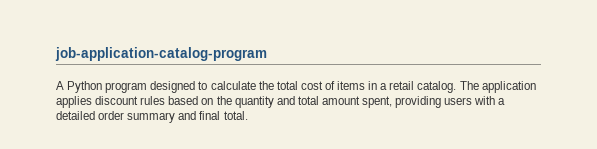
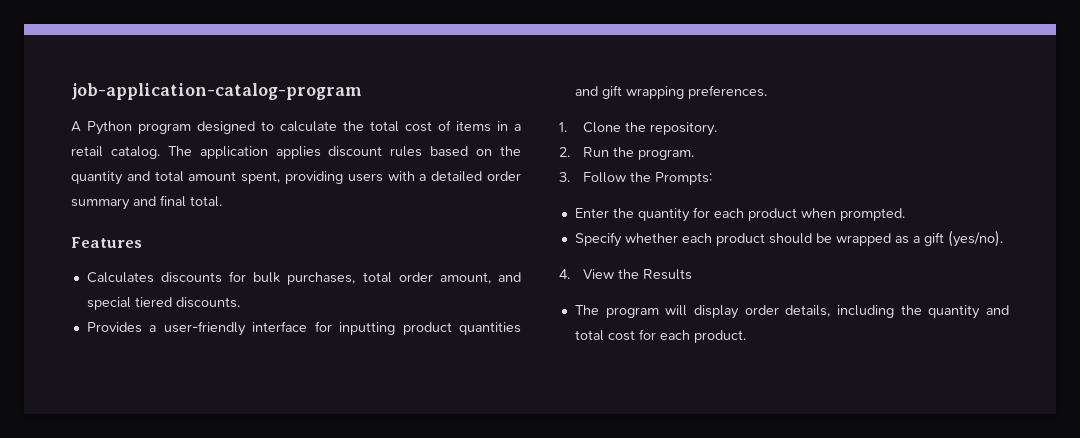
+ Features
+ Calculates discounts for bulk purchases, total order amount, and special tiered discounts.
+ Provides a user-friendly interface for inputting product quantities and gift wrapping preferences.
+ 1. Clone the repository.
+ 2. Run the program.
+ 3. Follow the Prompts:
+ Enter the quantity for each product when prompted.
+ Specify whether each product should be wrapped as a gift (yes/no).
+ 4. View the Results
+ The program will display order details, including the quantity and total cost for each product.

